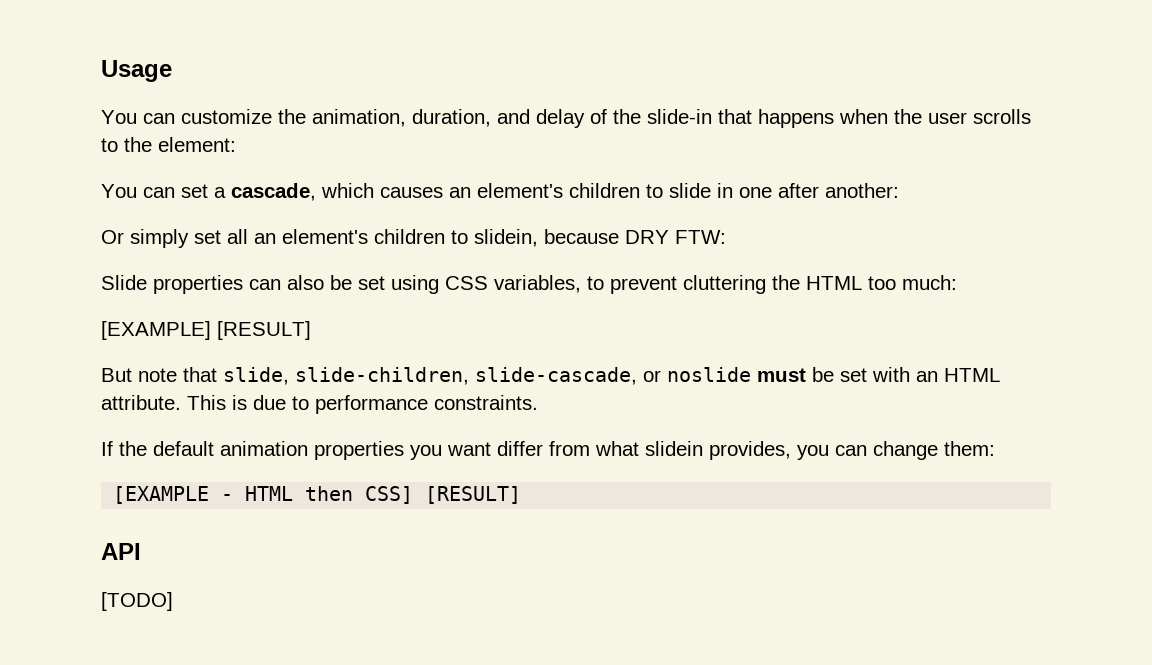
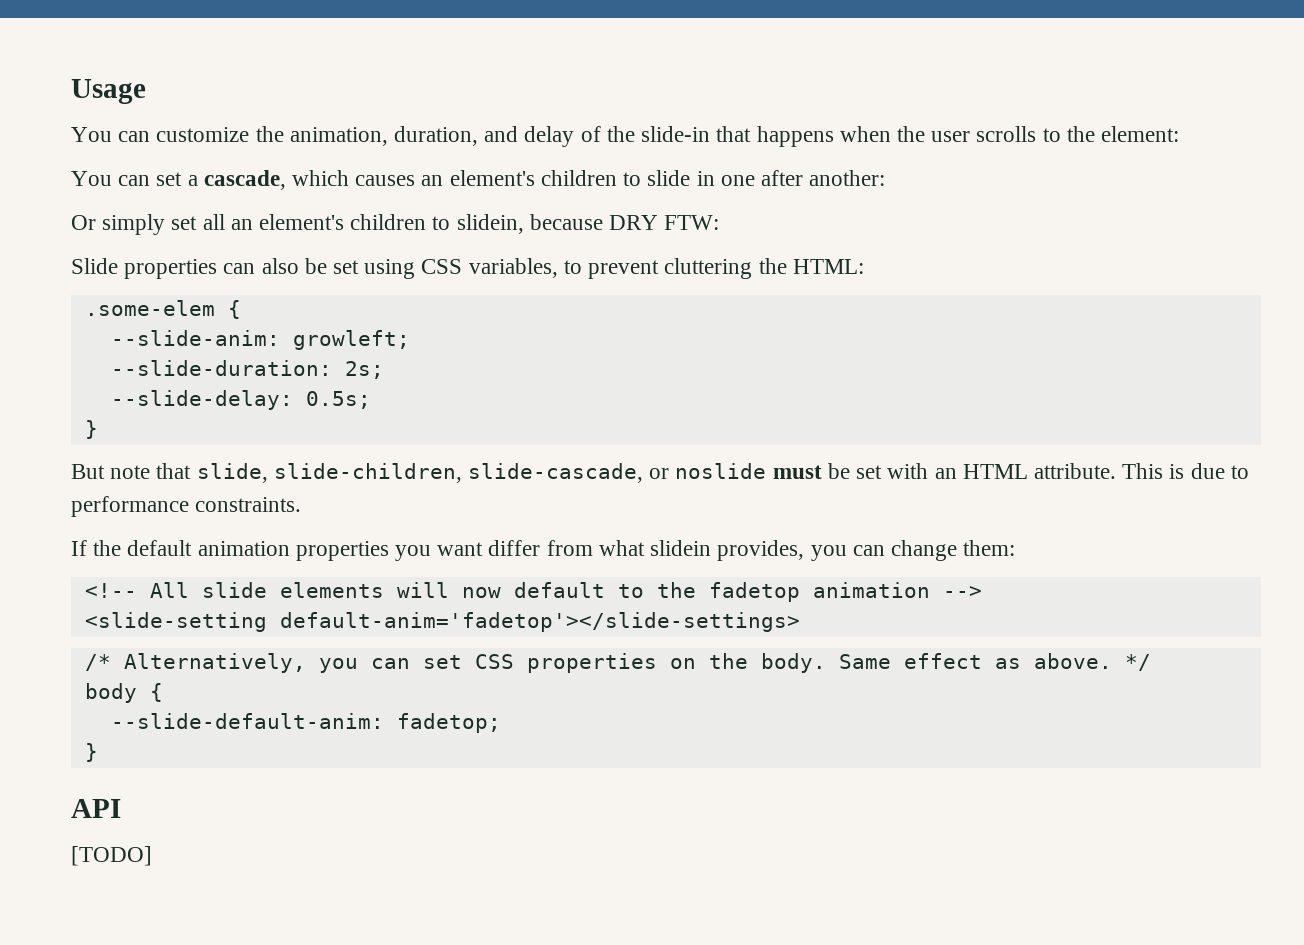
- Slide properties can also be set using CSS variables, to prevent cluttering the HTML too much:
- [EXAMPLE] [RESULT]
+ Slide properties can also be set using CSS variables, to prevent cluttering the HTML:
+ .some-elem {
+ --slide-anim: growleft;
+ --slide-duration: 2s;
+ --slide-delay: 0.5s;
+ }
- [EXAMPLE - HTML then CSS] [RESULT]
+ <!-- All slide elements will now default to the fadetop animation -->
+ <slide-setting default-anim='fadetop'></slide-settings>
+ /* Alternatively, you can set CSS properties on the body. Same effect as above. */
+ body {
+ --slide-default-anim: fadetop;
+ }

